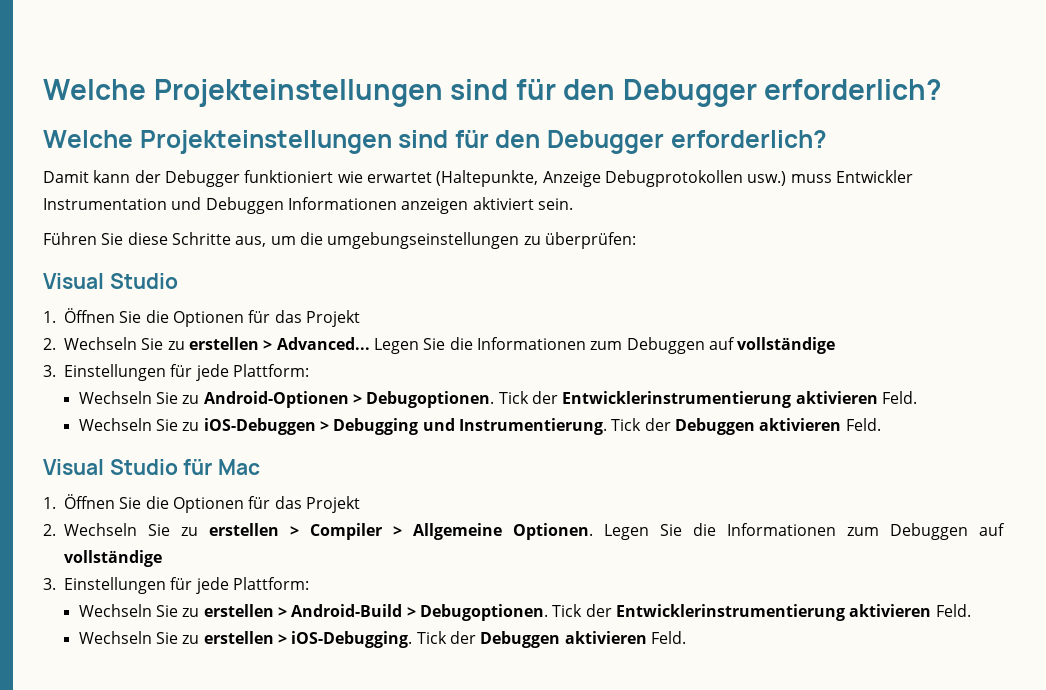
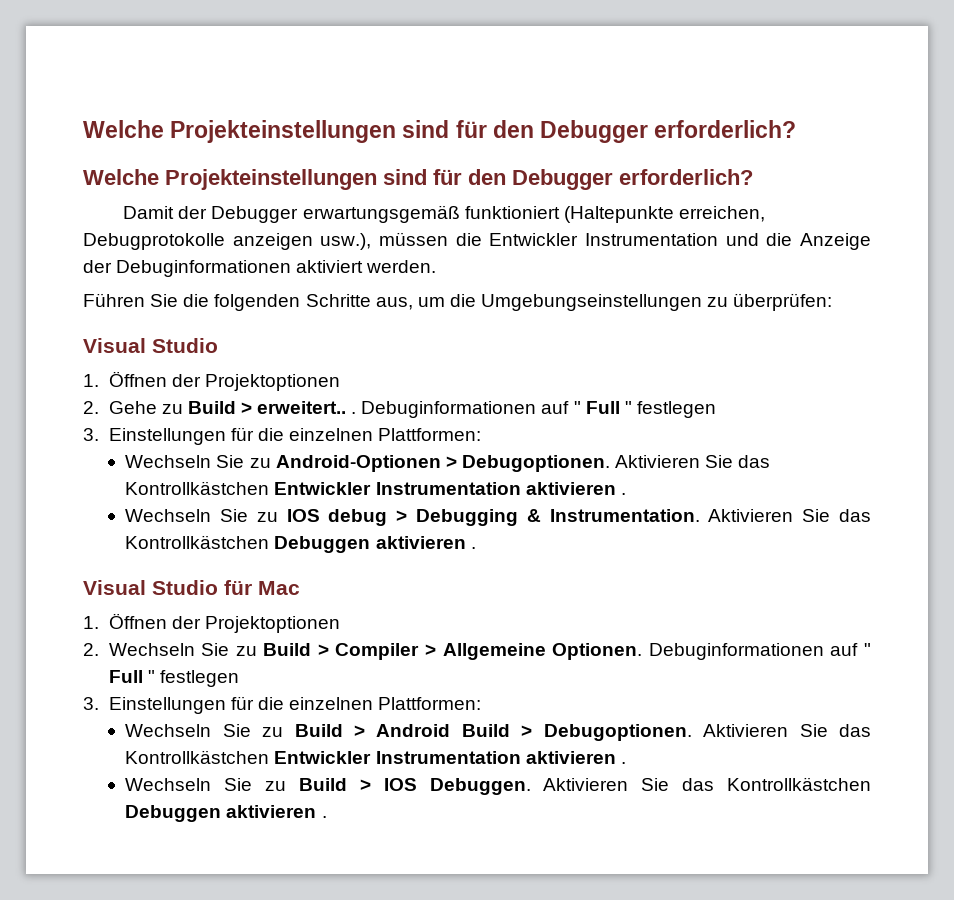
- Damit kann der Debugger funktioniert wie erwartet (Haltepunkte, Anzeige Debugprotokollen usw.) muss Entwickler Instrumentation und Debuggen Informationen anzeigen aktiviert sein.
+ Damit der Debugger erwartungsgemäß funktioniert (Haltepunkte erreichen, Debugprotokolle anzeigen usw.), müssen die Entwickler Instrumentation und die Anzeige der Debuginformationen aktiviert werden.
- Führen Sie diese Schritte aus, um die umgebungseinstellungen zu überprüfen:
+ Führen Sie die folgenden Schritte aus, um die Umgebungseinstellungen zu überprüfen:
  Visual Studio
- 1. Öffnen Sie die Optionen für das Projekt
- 2. Wechseln Sie zu erstellen > Advanced... Legen Sie die Informationen zum Debuggen auf vollständige
- 3. Einstellungen für jede Plattform:
+ 1. Öffnen der Projektoptionen
+ 2. Gehe zu Build > erweitert.. . Debuginformationen auf " Full " festlegen
+ 3. Einstellungen für die einzelnen Plattformen:
- Wechseln Sie zu Android-Optionen > Debugoptionen. Tick der Entwicklerinstrumentierung aktivieren Feld.
- Wechseln Sie zu iOS-Debuggen > Debugging und Instrumentierung. Tick der Debuggen aktivieren Feld.
+ Wechseln Sie zu Android-Optionen > Debugoptionen. Aktivieren Sie das Kontrollkästchen Entwickler Instrumentation aktivieren .
+ Wechseln Sie zu IOS debug > Debugging & Instrumentation. Aktivieren Sie das Kontrollkästchen Debuggen aktivieren .
  Visual Studio für Mac
- 1. Öffnen Sie die Optionen für das Projekt
- 2. Wechseln Sie zu erstellen > Compiler > Allgemeine Optionen. Legen Sie die Informationen zum Debuggen auf vollständige
- 3. Einstellungen für jede Plattform:
- Wechseln Sie zu erstellen > Android-Build > Debugoptionen. Tick der Entwicklerinstrumentierung aktivieren Feld.
- Wechseln Sie zu erstellen > iOS-Debugging. Tick der Debuggen aktivieren Feld.
+ 1. Öffnen der Projektoptionen
+ 2. Wechseln Sie zu Build > Compiler > Allgemeine Optionen. Debuginformationen auf " Full " festlegen
+ 3. Einstellungen für die einzelnen Plattformen:
+ Wechseln Sie zu Build > Android Build > Debugoptionen. Aktivieren Sie das Kontrollkästchen Entwickler Instrumentation aktivieren .
+ Wechseln Sie zu Build > IOS Debuggen. Aktivieren Sie das Kontrollkästchen Debuggen aktivieren .

